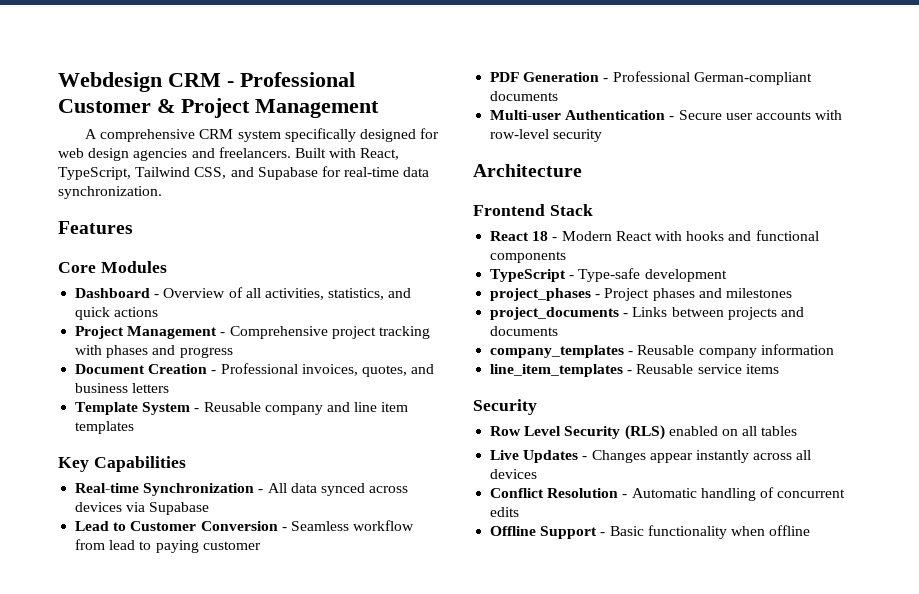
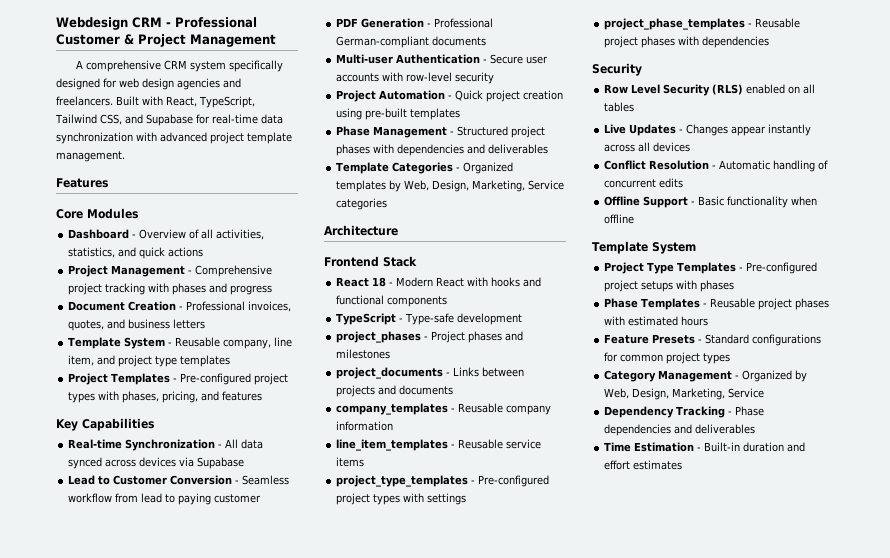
- Built with React, TypeScript, Tailwind CSS, and Supabase for real-time data synchronization.
+ Built with React, TypeScript, Tailwind CSS, and Supabase for real-time data synchronization with advanced project template management.
- Template System - Reusable company and line item templates
+ Template System - Reusable company, line item, and project type templates
+ Project Templates - Pre-configured project types with phases, pricing, and features
+ Project Automation - Quick project creation using pre-built templates
+ Phase Management - Structured project phases with dependencies and deliverables
+ Template Categories - Organized templates by Web, Design, Marketing, Service categories
+ project_type_templates - Pre-configured project types with settings
+ project_phase_templates - Reusable project phases with dependencies
  Offline Support - Basic functionality when offline
+ Template System
+ Project Type Templates - Pre-configured project setups with phases
+ Phase Templates - Reusable project phases with estimated hours
+ Feature Presets - Standard configurations for common project types
+ Category Management - Organized by Web, Design, Marketing, Service
+ Dependency Tracking - Phase dependencies and deliverables
+ Time Estimation - Built-in duration and effort estimates

